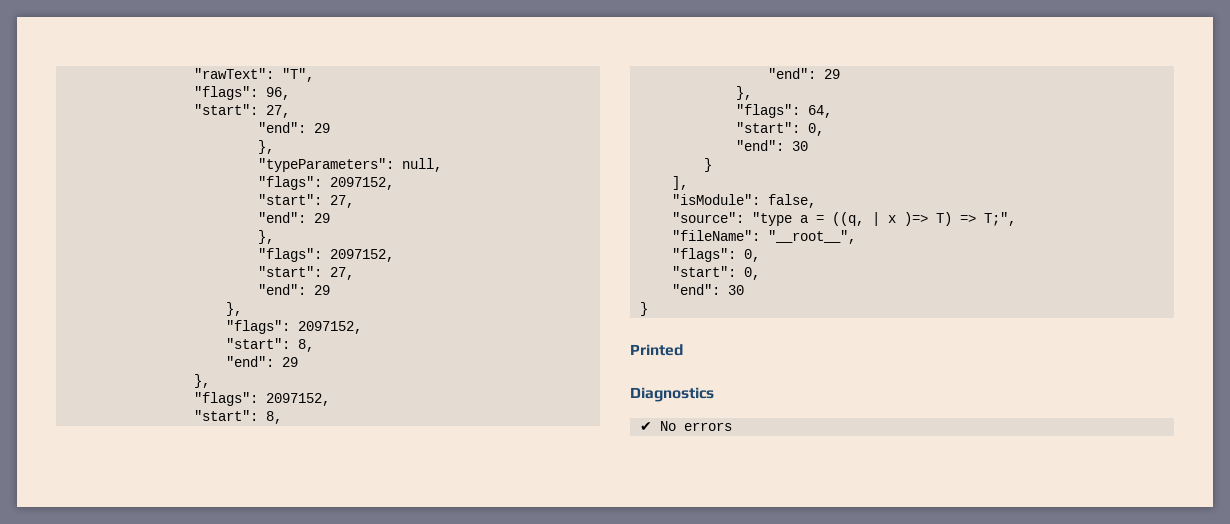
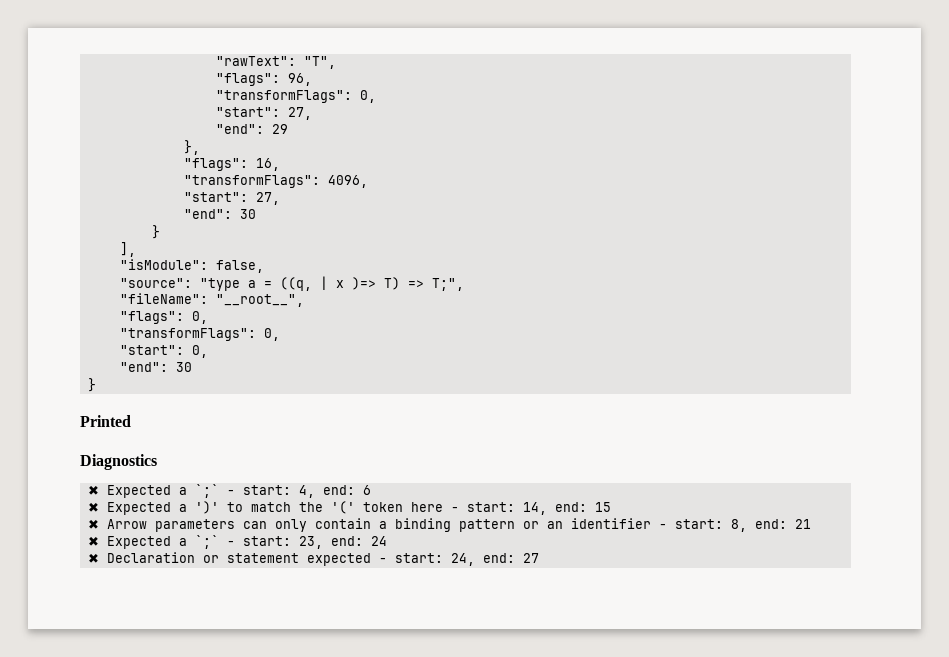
  "flags": 96,
+ "transformFlags": 0,
  "start": 27,
  "end": 29
  },
- "typeParameters": null,
- "flags": 2097152,
+ "flags": 16,
+ "transformFlags": 4096,
  "start": 27,
- "end": 29
- },
- "flags": 2097152,
- "start": 27,
- "end": 29
- },
- "flags": 2097152,
- "start": 8,
- "end": 29
- },
- "flags": 2097152,
- "start": 8,
- "end": 29
- },
- "flags": 64,
- "start": 0,
  "flags": 0,
+ "transformFlags": 0,
- ✔ No errors
+ ✖ Expected a `;` - start: 4, end: 6
+ ✖ Expected a ')' to match the '(' token here - start: 14, end: 15
+ ✖ Arrow parameters can only contain a binding pattern or an identifier - start: 8, end: 21
+ ✖ Expected a `;` - start: 23, end: 24
+ ✖ Declaration or statement expected - start: 24, end: 27

